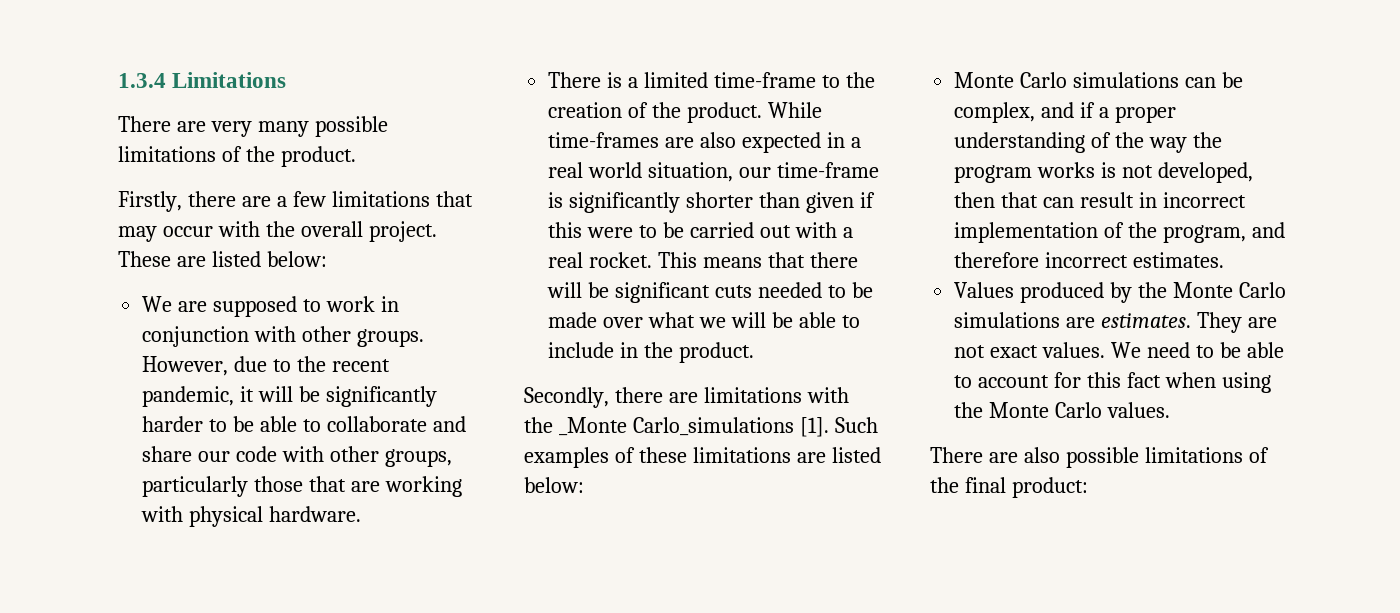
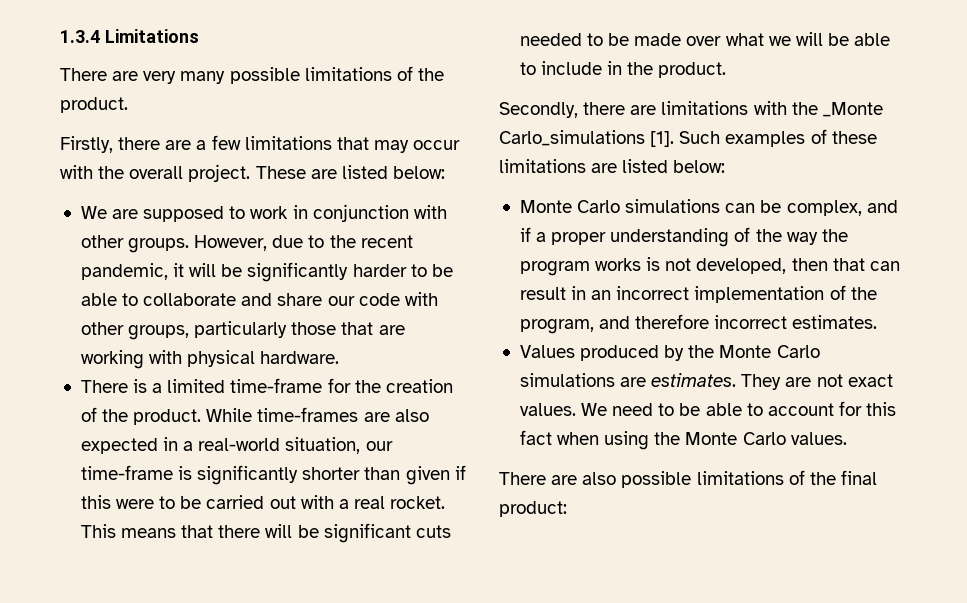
- There is a limited time-frame to the creation of the product.
+ There is a limited time-frame for the creation of the product.
- While time-frames are also expected in a real world situation, our time-frame is significantly shorter than given if this were to be carried out with a real rocket.
+ While time-frames are also expected in a real-world situation, our time-frame is significantly shorter than given if this were to be carried out with a real rocket.
- Monte Carlo simulations can be complex, and if a proper understanding of the way the program works is not developed, then that can result in incorrect implementation of the program, and therefore incorrect estimates.
+ Monte Carlo simulations can be complex, and if a proper understanding of the way the program works is not developed, then that can result in an incorrect implementation of the program, and therefore incorrect estimates.

